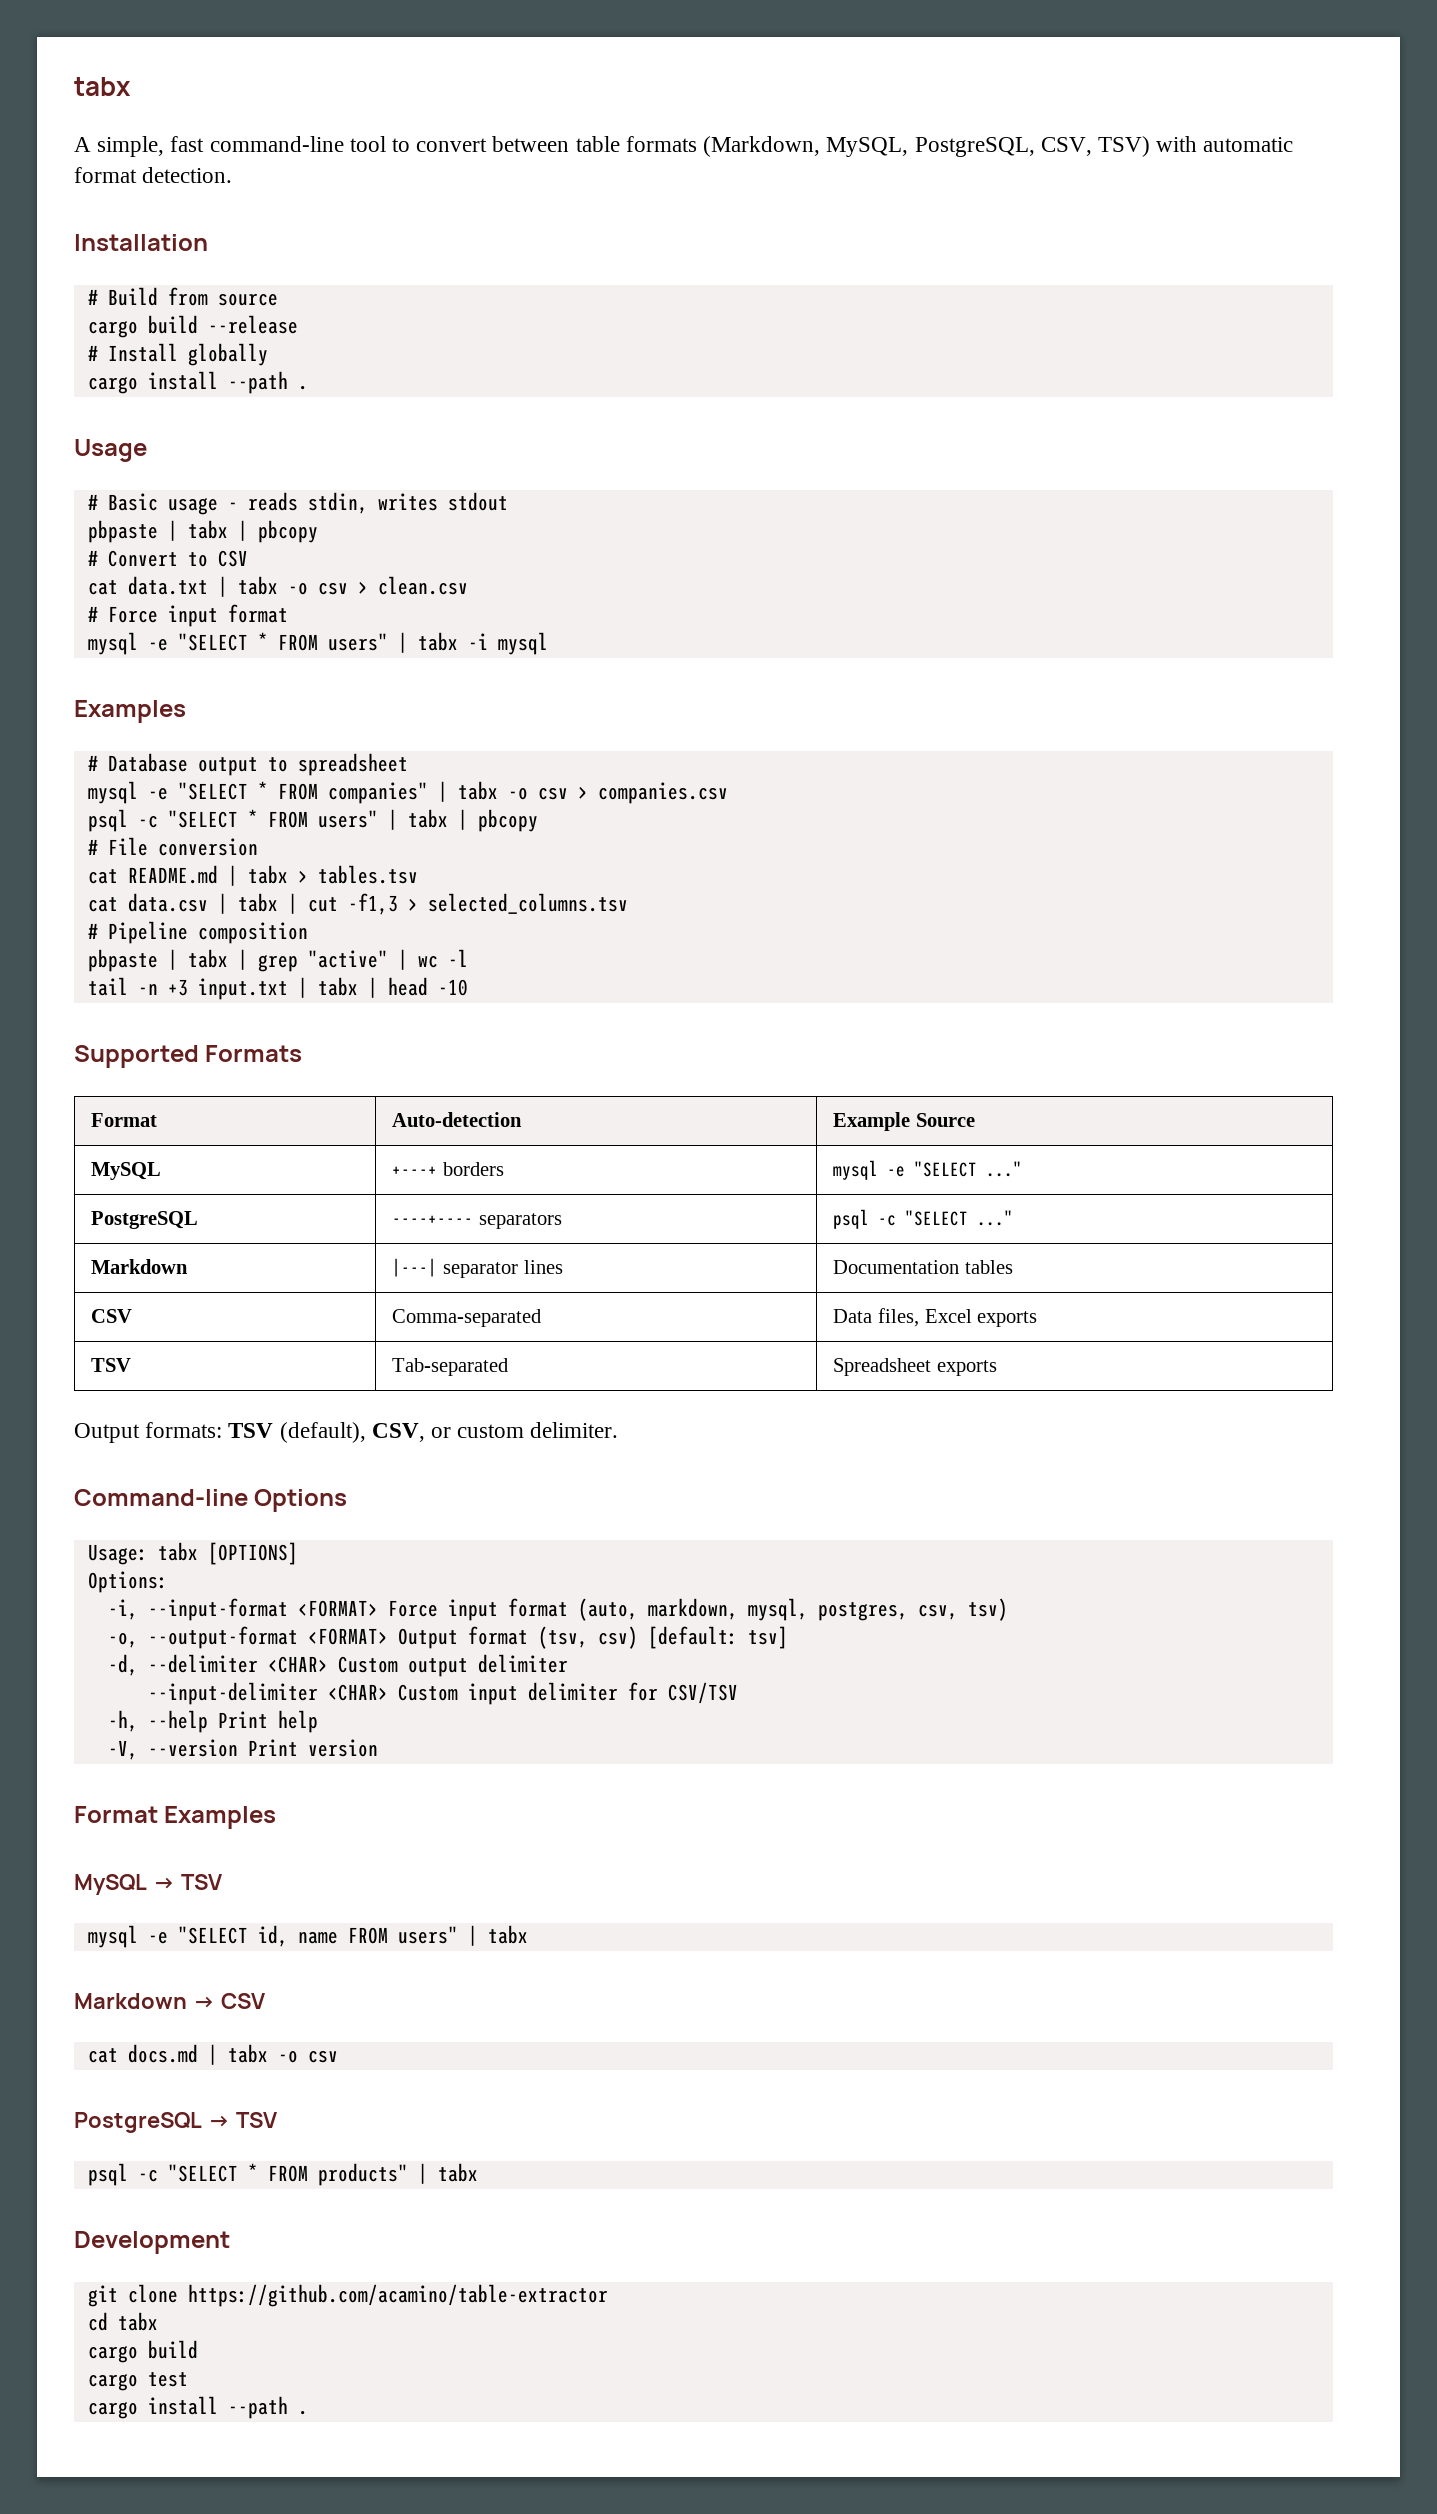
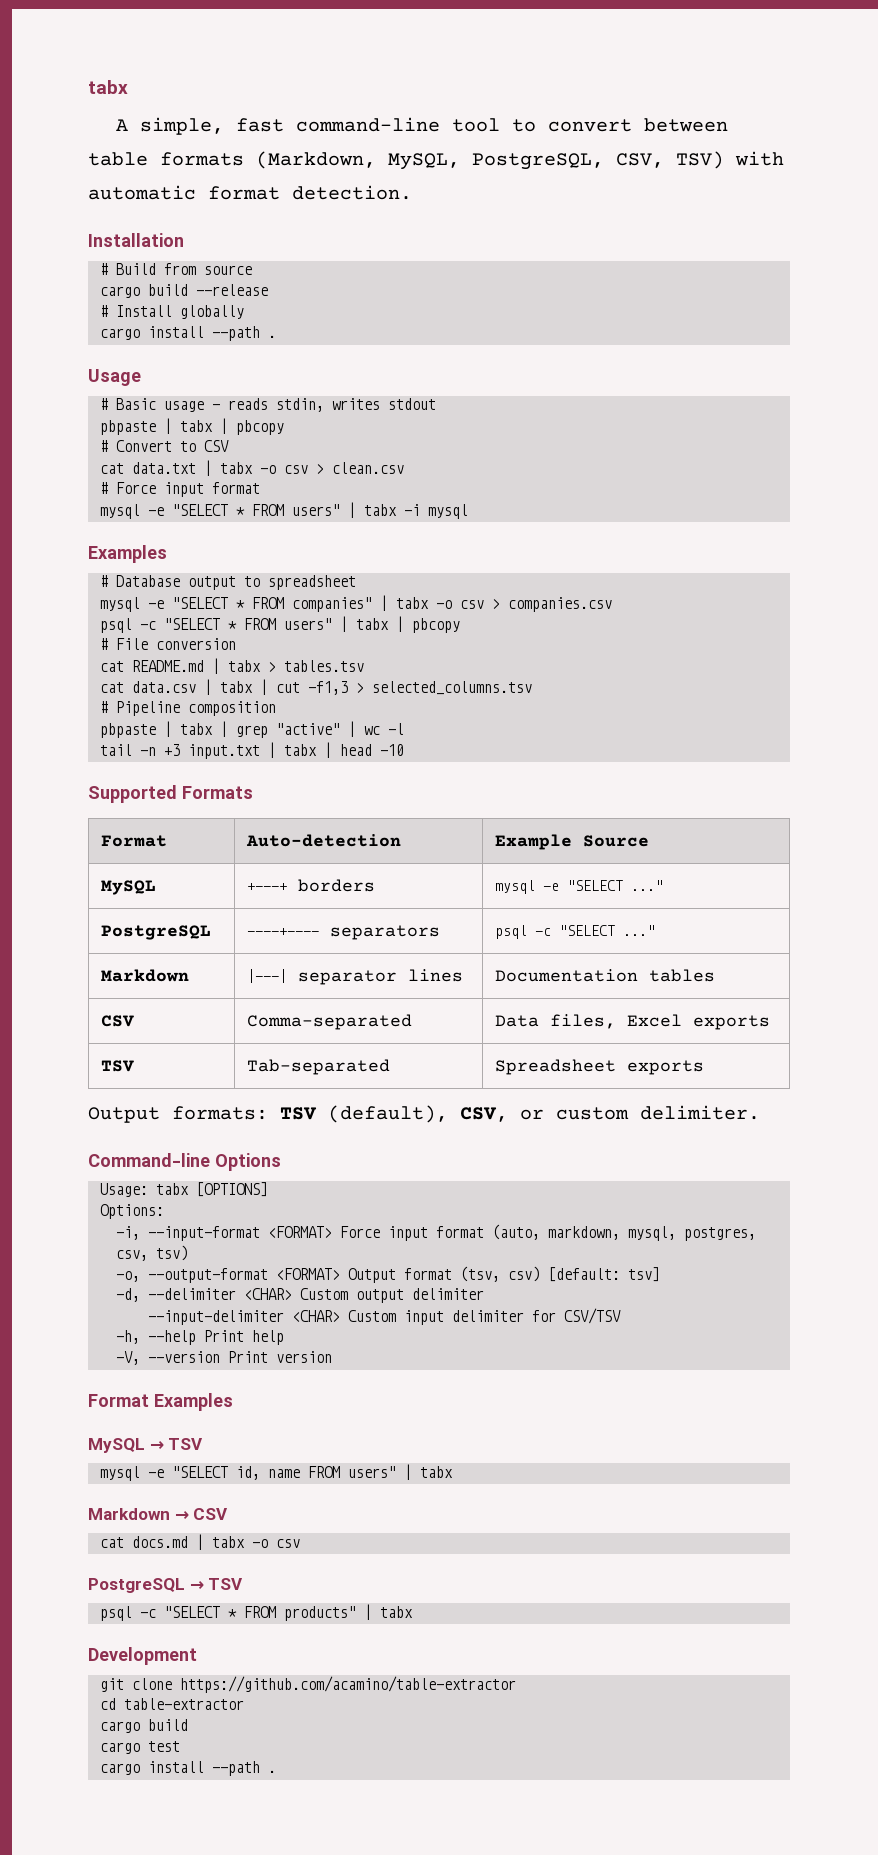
- cd tabx
+ cd table-extractor

